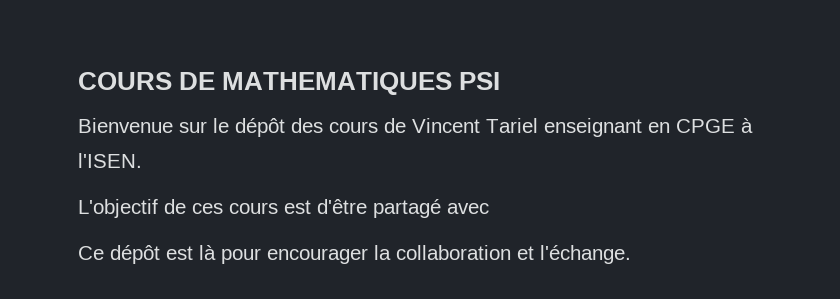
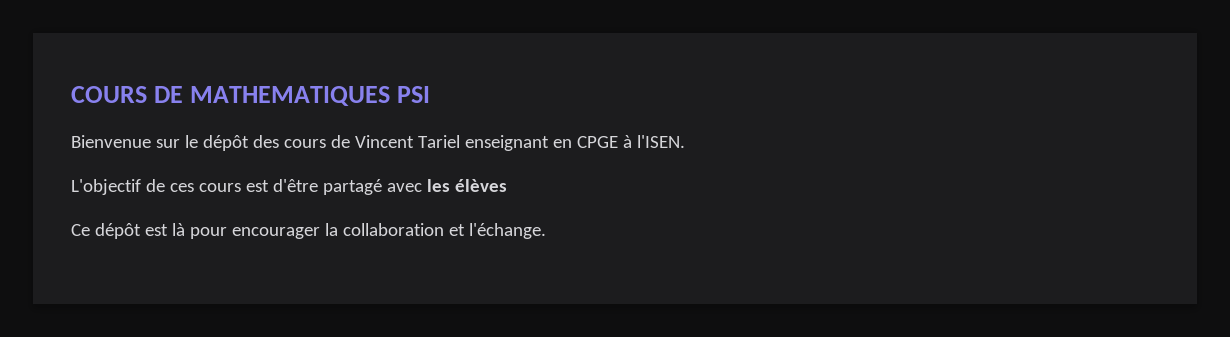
- L'objectif de ces cours est d'être partagé avec
+ L'objectif de ces cours est d'être partagé avec les élèves

